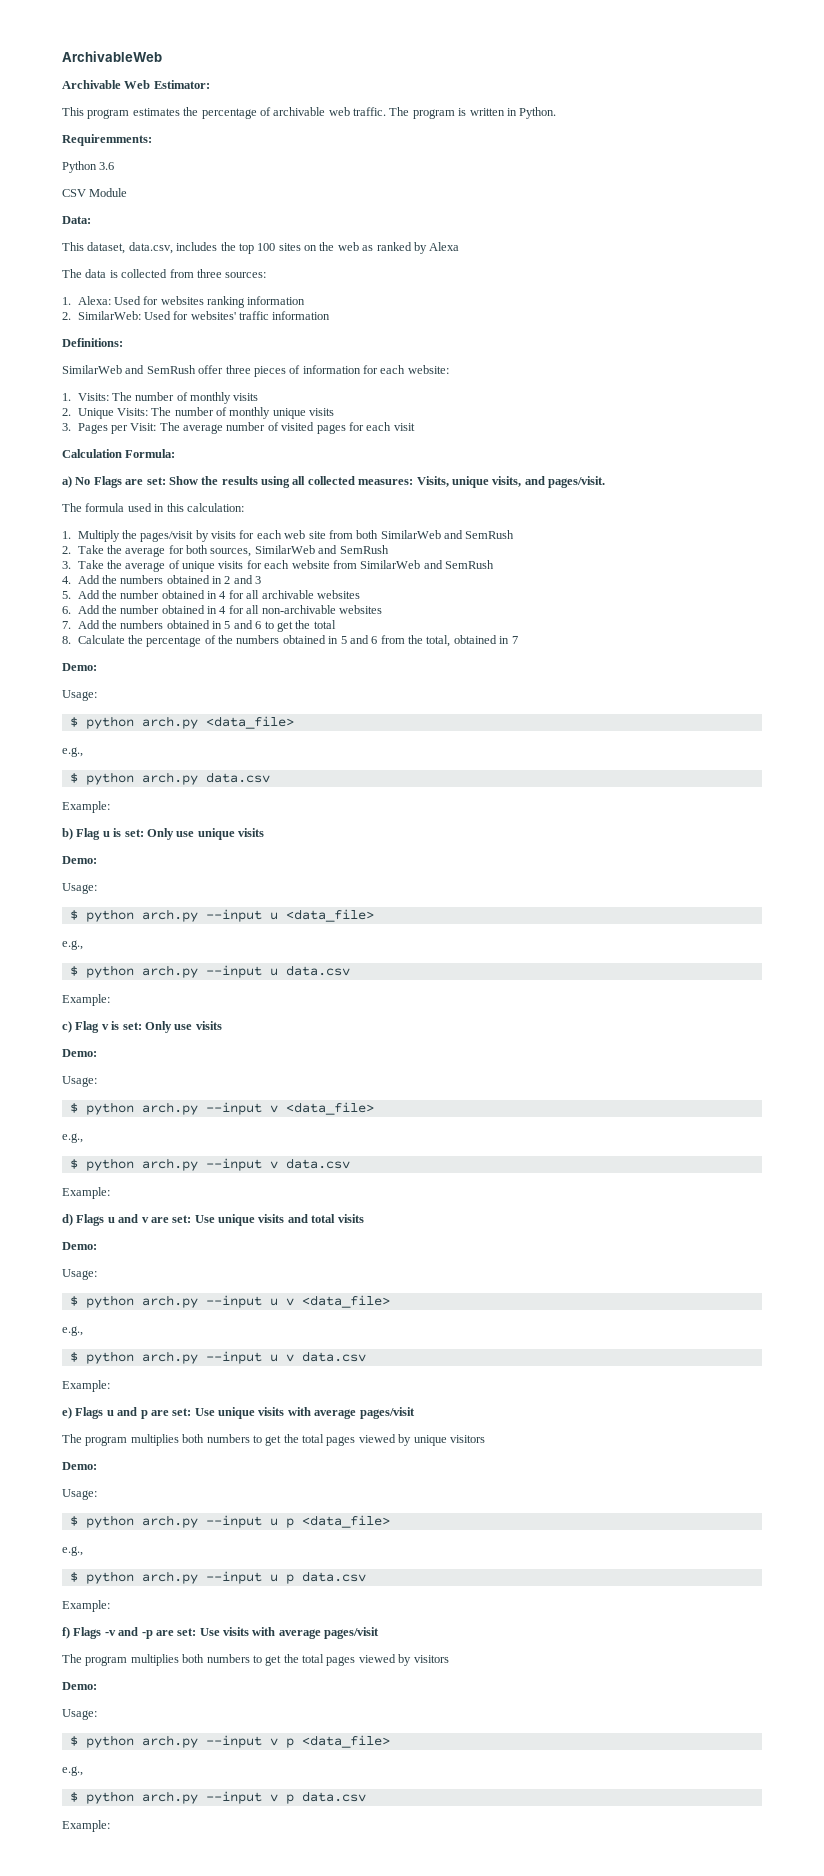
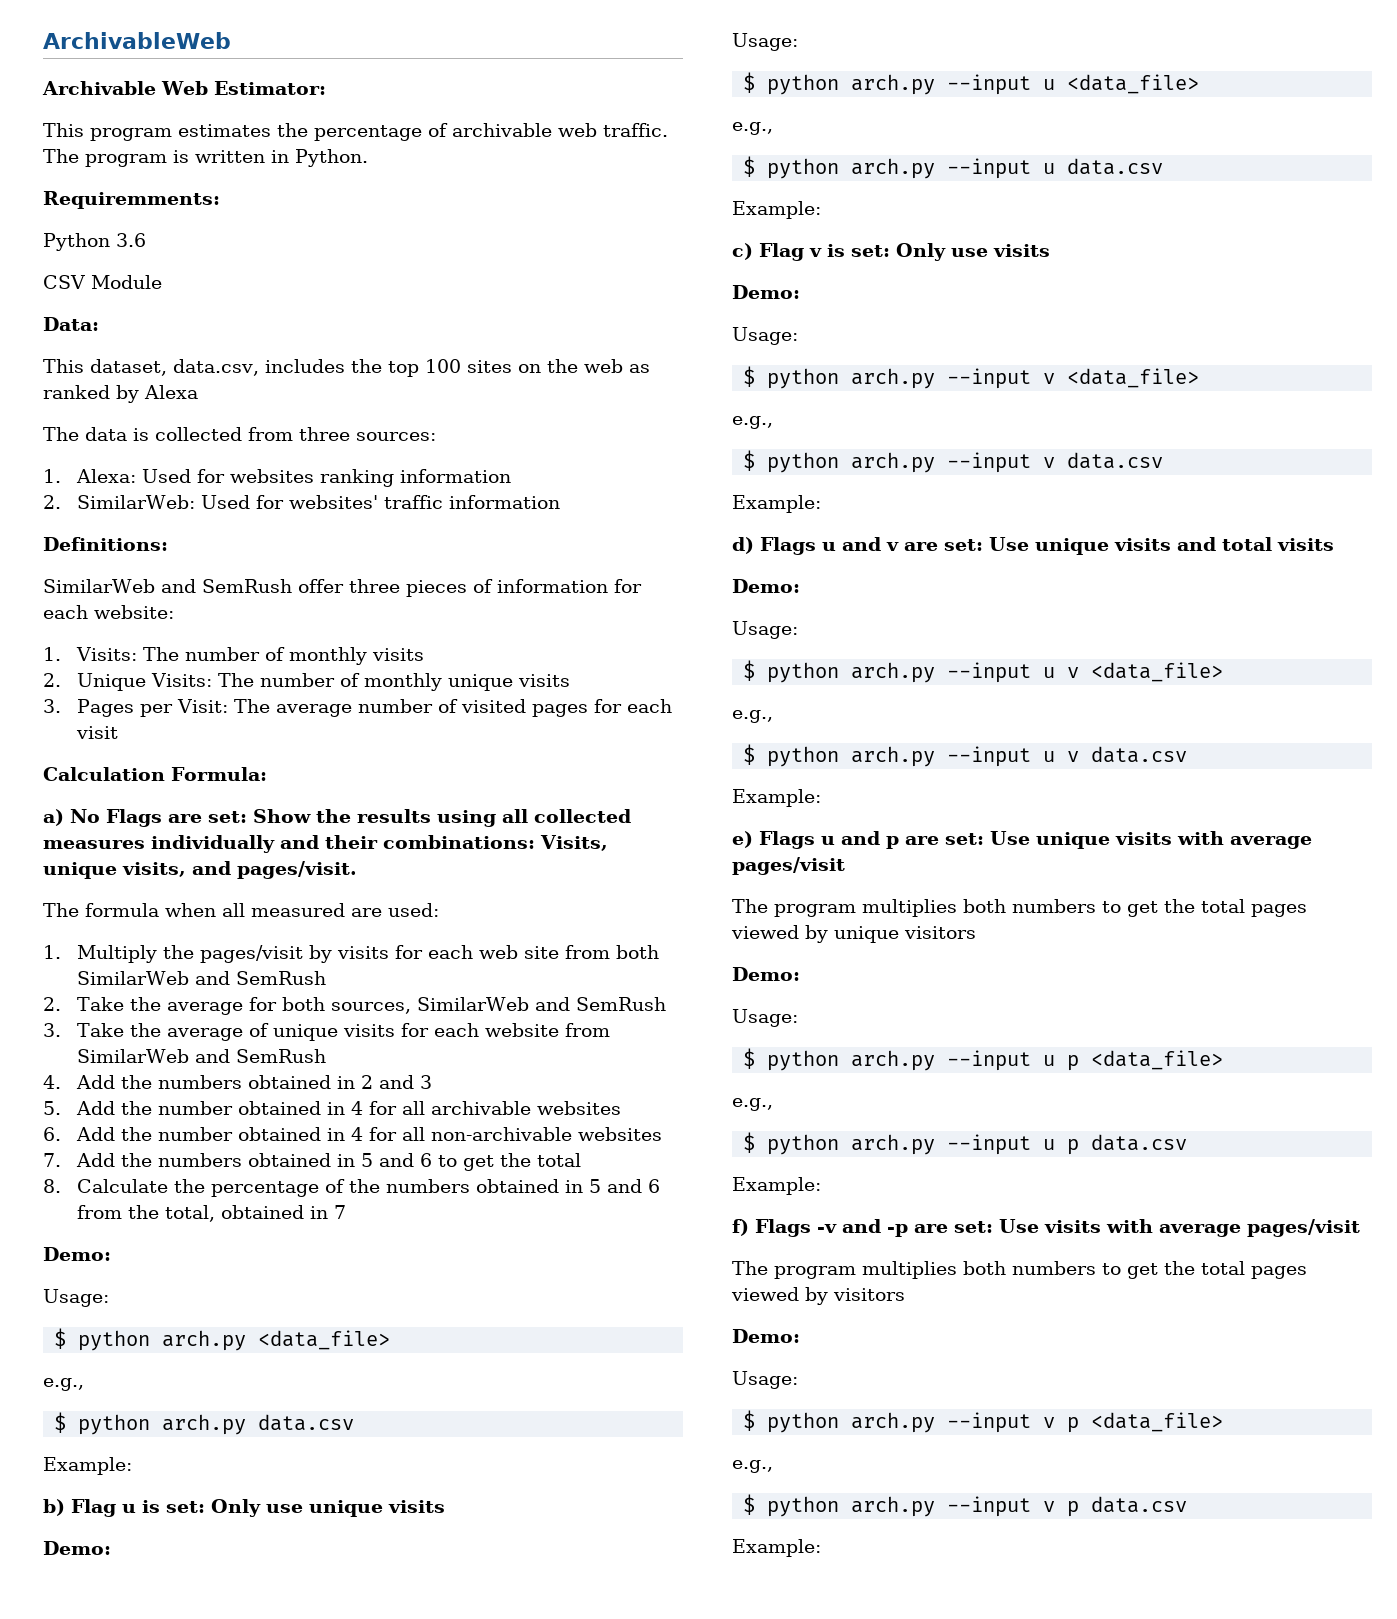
- a) No Flags are set: Show the results using all collected measures: Visits, unique visits, and pages/visit.
+ a) No Flags are set: Show the results using all collected measures individually and their combinations: Visits, unique visits, and pages/visit.
- The formula used in this calculation:
+ The formula when all measured are used:

